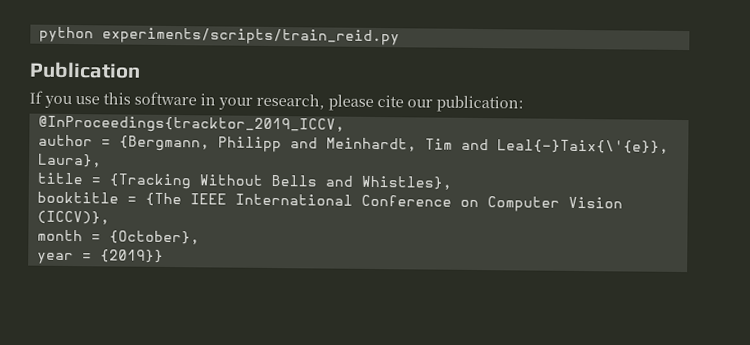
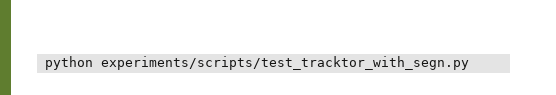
- python experiments/scripts/train_reid.py
- Publication
- If you use this software in your research, please cite our publication:
- @InProceedings{tracktor_2019_ICCV,
- author = {Bergmann, Philipp and Meinhardt, Tim and Leal{-}Taix{\'{e}}, Laura},
- title = {Tracking Without Bells and Whistles},
- booktitle = {The IEEE International Conference on Computer Vision (ICCV)},
- month = {October},
- year = {2019}}
+ python experiments/scripts/test_tracktor_with_segn.py

